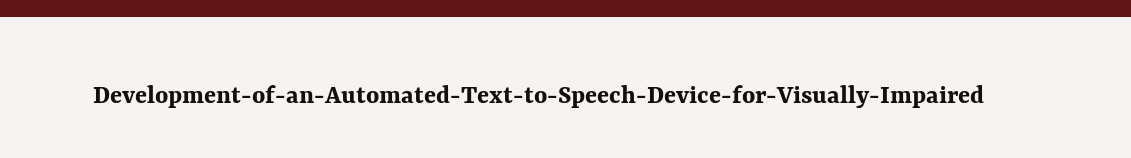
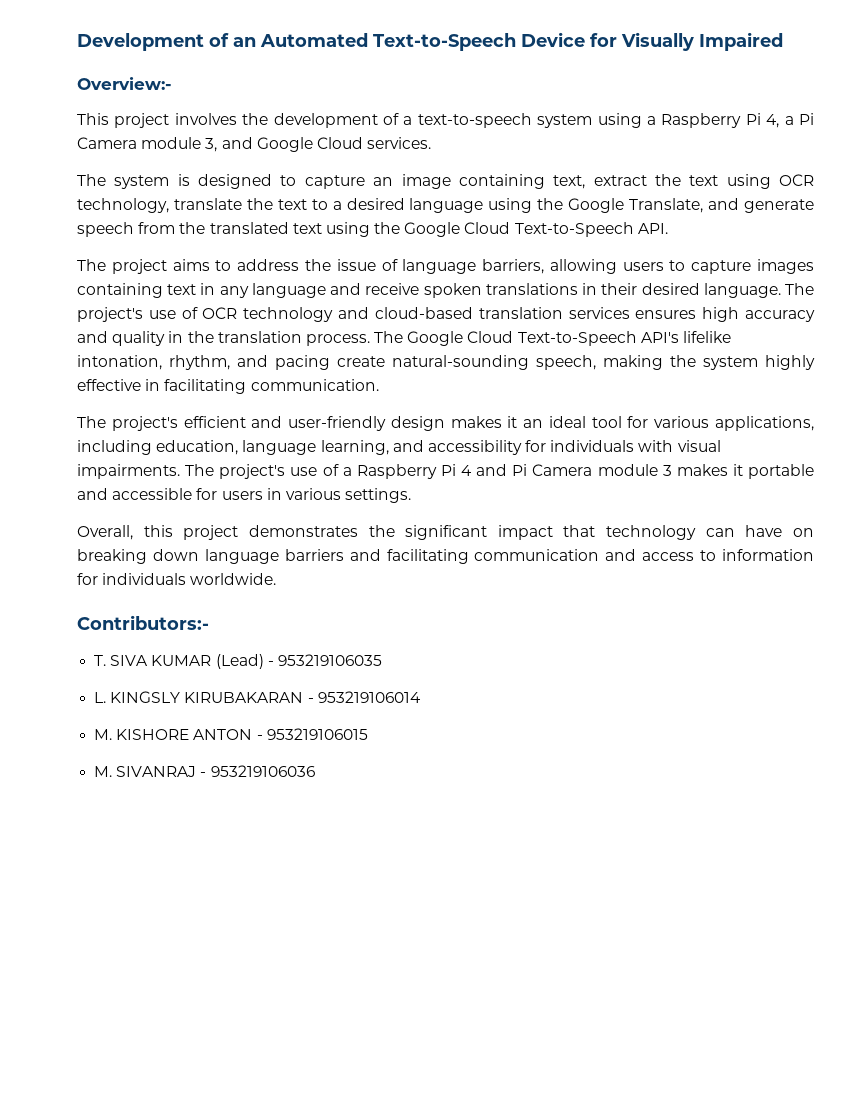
- Development-of-an-Automated-Text-to-Speech-Device-for-Visually-Impaired
+ Development of an Automated Text-to-Speech Device for Visually Impaired
+ Overview:-
+ This project involves the development of a text-to-speech system using a Raspberry Pi 4, a Pi Camera module 3, and Google Cloud services.
+ The system is designed to capture an image containing text, extract the text using OCR technology, translate the text to a desired language using the Google Translate, and generate speech from the translated text using the Google Cloud Text-to-Speech API.
+ The project aims to address the issue of language barriers, allowing users to capture images containing text in any language and receive spoken translations in their desired language. The project's use of OCR technology and cloud-based translation services ensures high accuracy and quality in the translation process. The Google Cloud Text-to-Speech API's lifelike intonation, rhythm, and pacing create natural-sounding speech, making the system highly effective in facilitating communication.
+ The project's efficient and user-friendly design makes it an ideal tool for various applications, including education, language learning, and accessibility for individuals with visual impairments. The project's use of a Raspberry Pi 4 and Pi Camera module 3 makes it portable and accessible for users in various settings.
+ Overall, this project demonstrates the significant impact that technology can have on breaking down language barriers and facilitating communication and access to information for individuals worldwide.
+ Contributors:-
+ T. SIVA KUMAR (Lead) - 953219106035
+ L. KINGSLY KIRUBAKARAN - 953219106014
+ M. KISHORE ANTON - 953219106015
+ M. SIVANRAJ - 953219106036

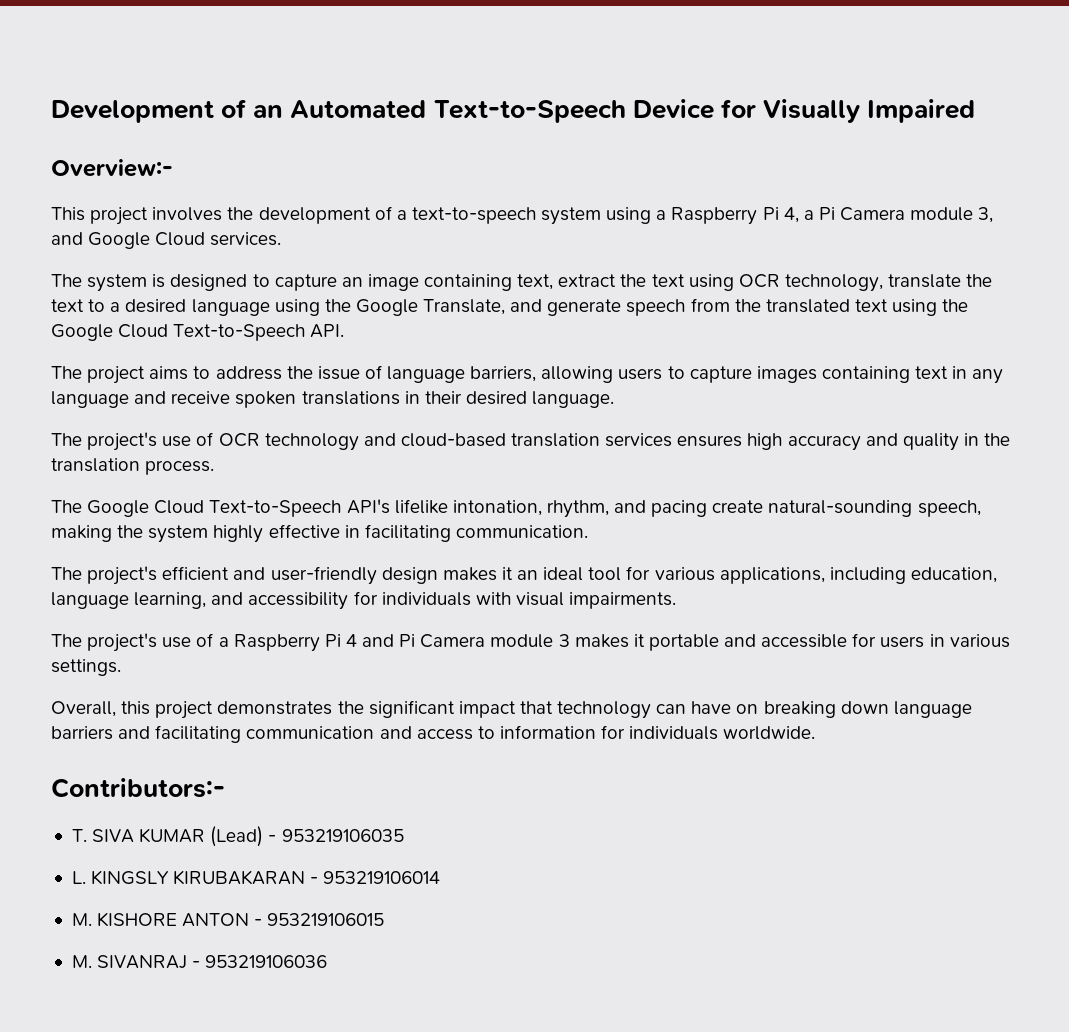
- The project aims to address the issue of language barriers, allowing users to capture images containing text in any language and receive spoken translations in their desired language. The project's use of OCR technology and cloud-based translation services ensures high accuracy and quality in the translation process. The Google Cloud Text-to-Speech API's lifelike intonation, rhythm, and pacing create natural-sounding speech, making the system highly effective in facilitating communication.
+ The project aims to address the issue of language barriers, allowing users to capture images containing text in any language and receive spoken translations in their desired language.
+ The project's use of OCR technology and cloud-based translation services ensures high accuracy and quality in the translation process.
+ The Google Cloud Text-to-Speech API's lifelike intonation, rhythm, and pacing create natural-sounding speech, making the system highly effective in facilitating communication.
- The project's efficient and user-friendly design makes it an ideal tool for various applications, including education, language learning, and accessibility for individuals with visual impairments. The project's use of a Raspberry Pi 4 and Pi Camera module 3 makes it portable and accessible for users in various settings.
+ The project's efficient and user-friendly design makes it an ideal tool for various applications, including education, language learning, and accessibility for individuals with visual impairments.
+ The project's use of a Raspberry Pi 4 and Pi Camera module 3 makes it portable and accessible for users in various settings.

